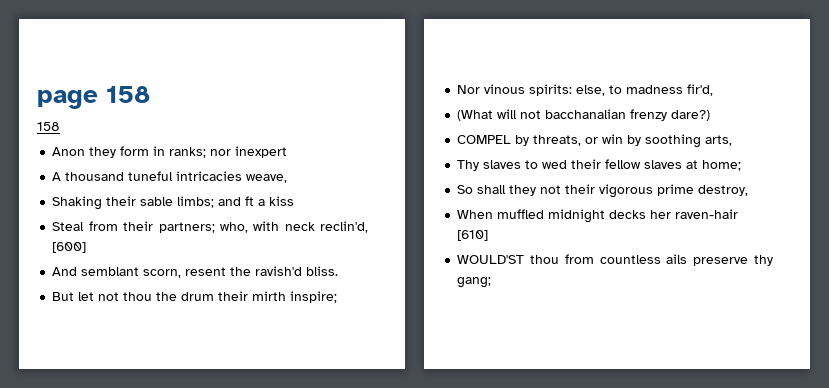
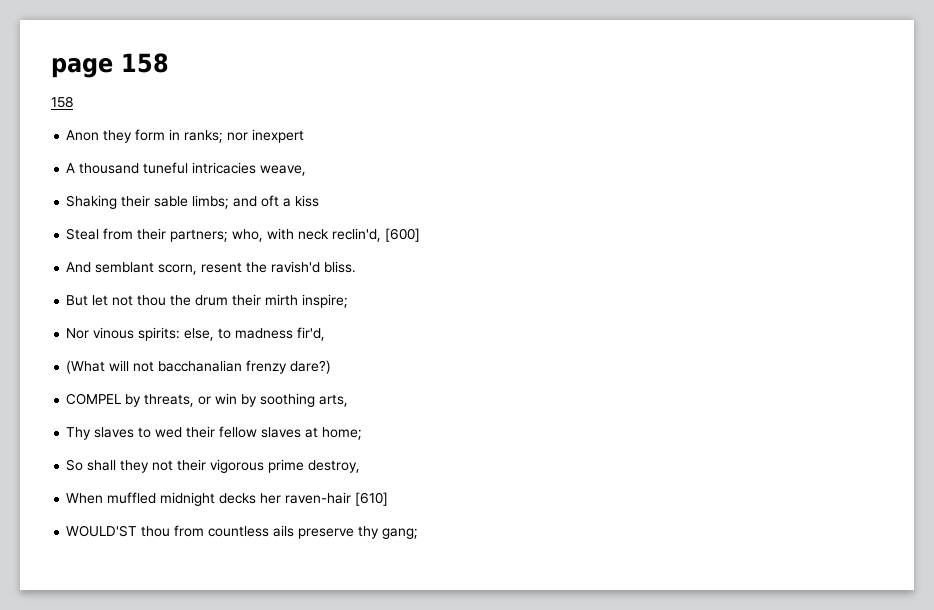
- Shaking their sable limbs; and ft a kiss
+ Shaking their sable limbs; and oft a kiss

